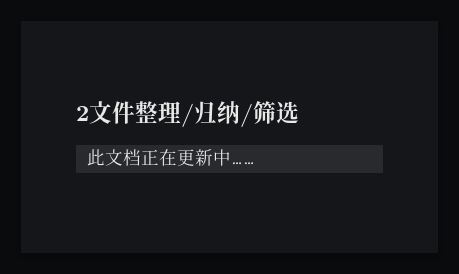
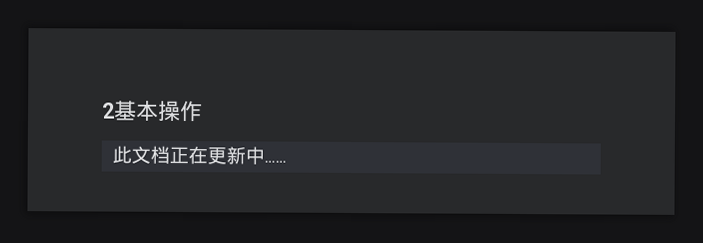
- 2文件整理/归纳/筛选
+ 2基本操作

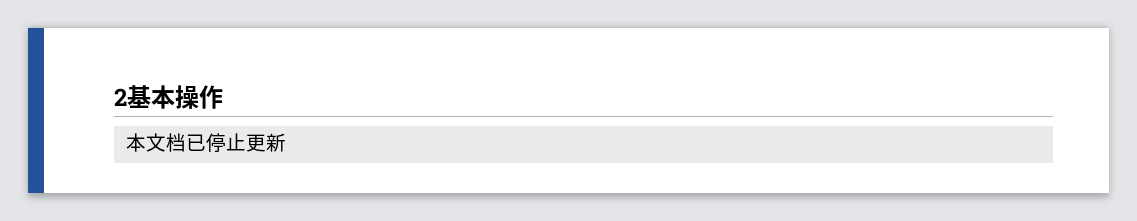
- 此文档正在更新中……
+ 本文档已停止更新

